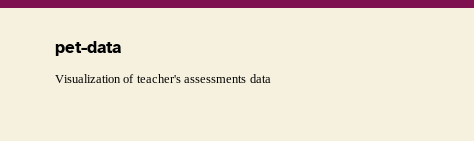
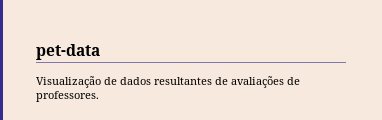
- Visualization of teacher's assessments data
+ Visualização de dados resultantes de avaliações de professores.

